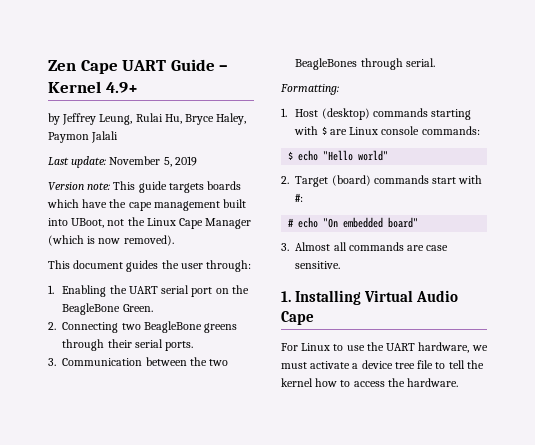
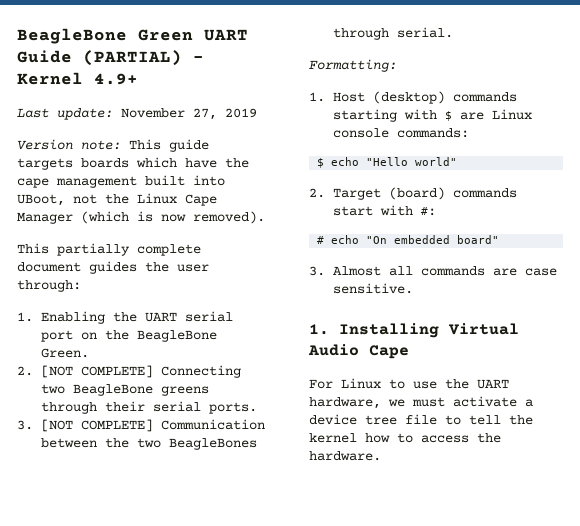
- Zen Cape UART Guide – Kernel 4.9+
+ BeagleBone Green UART Guide (PARTIAL) – Kernel 4.9+
- by Jeffrey Leung, Rulai Hu, Bryce Haley, Paymon Jalali
- Last update: November 5, 2019
+ Last update: November 27, 2019
- This document guides the user through:
+ This partially complete document guides the user through:
- 2. Connecting two BeagleBone greens through their serial ports.
+ 2. [NOT COMPLETE] Connecting two BeagleBone greens through their serial ports.
- 3. Communication between the two BeagleBones through serial.
+ 3. [NOT COMPLETE] Communication between the two BeagleBones through serial.

